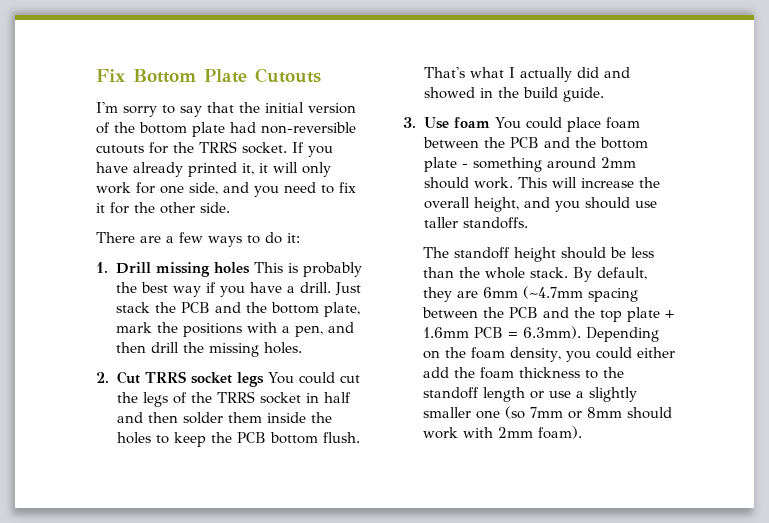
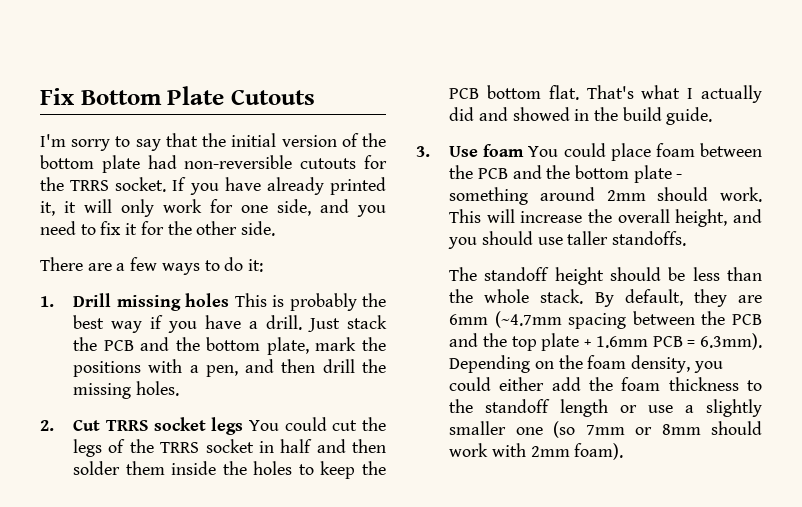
- 2. Cut TRRS socket legs You could cut the legs of the TRRS socket in half and then solder them inside the holes to keep the PCB bottom flush.
+ 2. Cut TRRS socket legs You could cut the legs of the TRRS socket in half and then solder them inside the holes to keep the PCB bottom flat.

